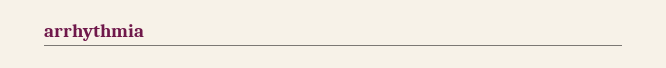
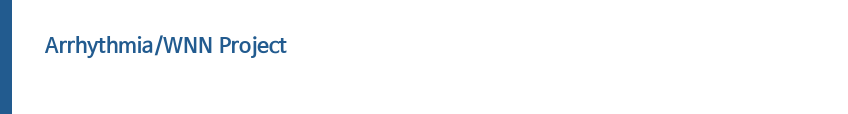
- arrhythmia
+ Arrhythmia/WNN Project

